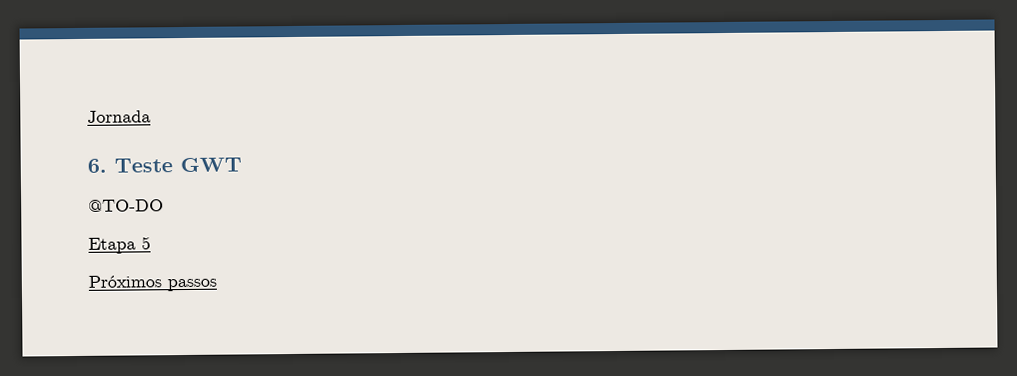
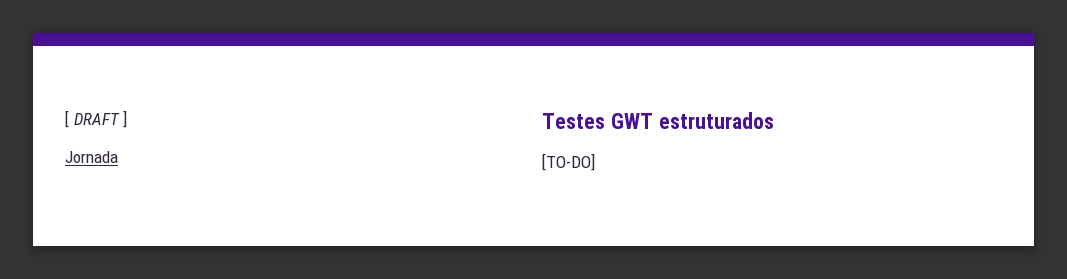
+ [ DRAFT ]
- 6. Teste GWT
- @TO-DO
- Etapa 5
- Próximos passos
+ Testes GWT estruturados
+ [TO-DO]

